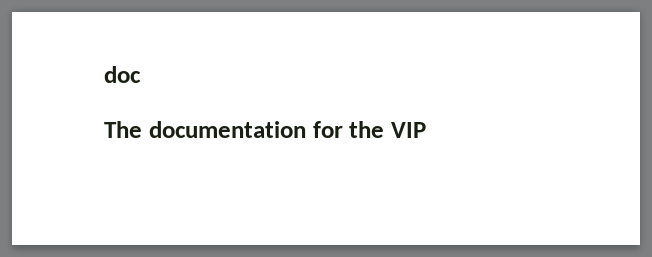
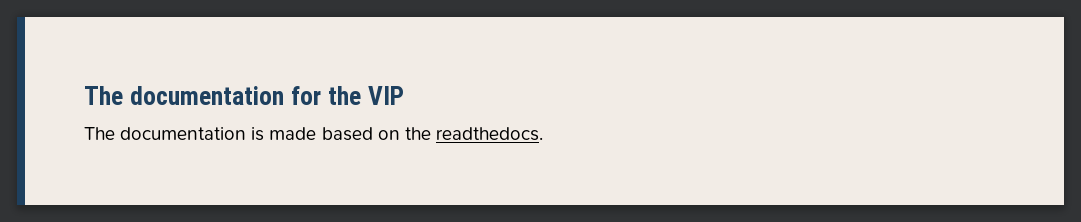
- doc
+ The documentation is made based on the readthedocs.

